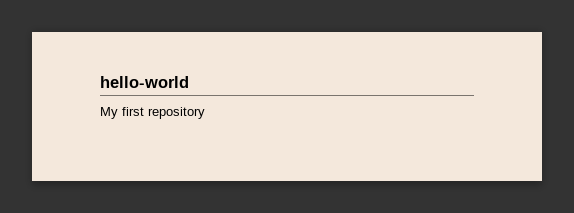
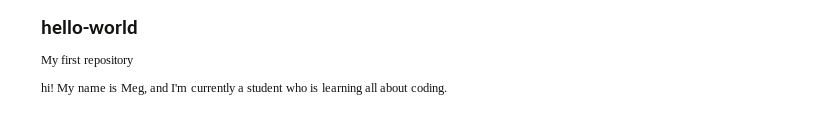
+ hi! My name is Meg, and I'm currently a student who is learning all about coding.

